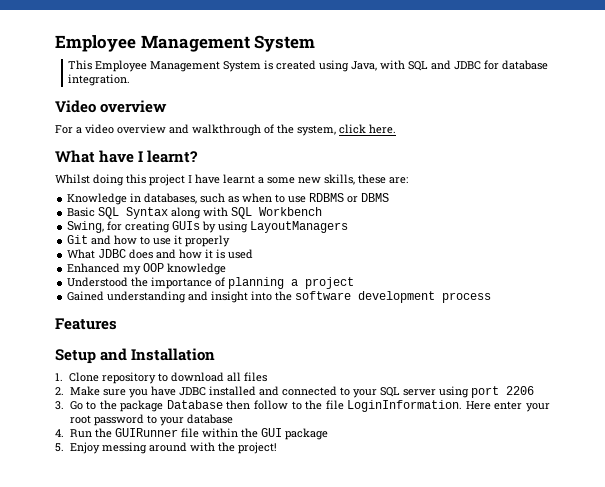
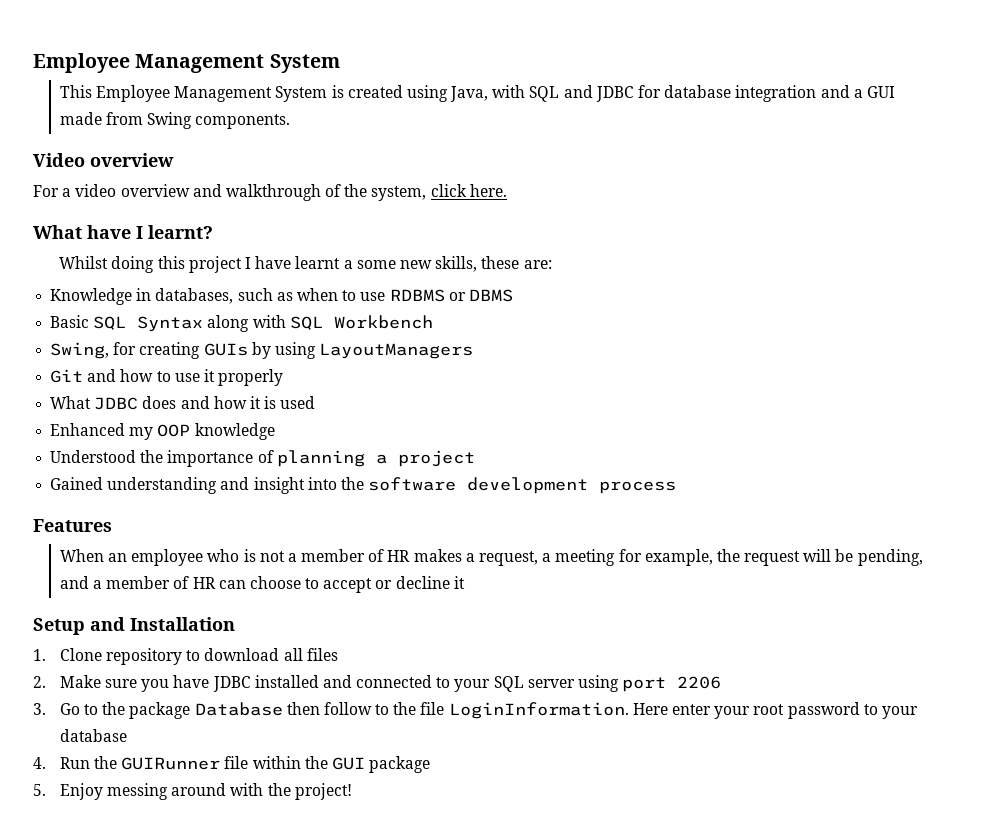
- This Employee Management System is created using Java, with SQL and JDBC for database integration.
+ This Employee Management System is created using Java, with SQL and JDBC for database integration and a GUI made from Swing components.
+ When an employee who is not a member of HR makes a request, a meeting for example, the request will be pending, and a member of HR can choose to accept or decline it

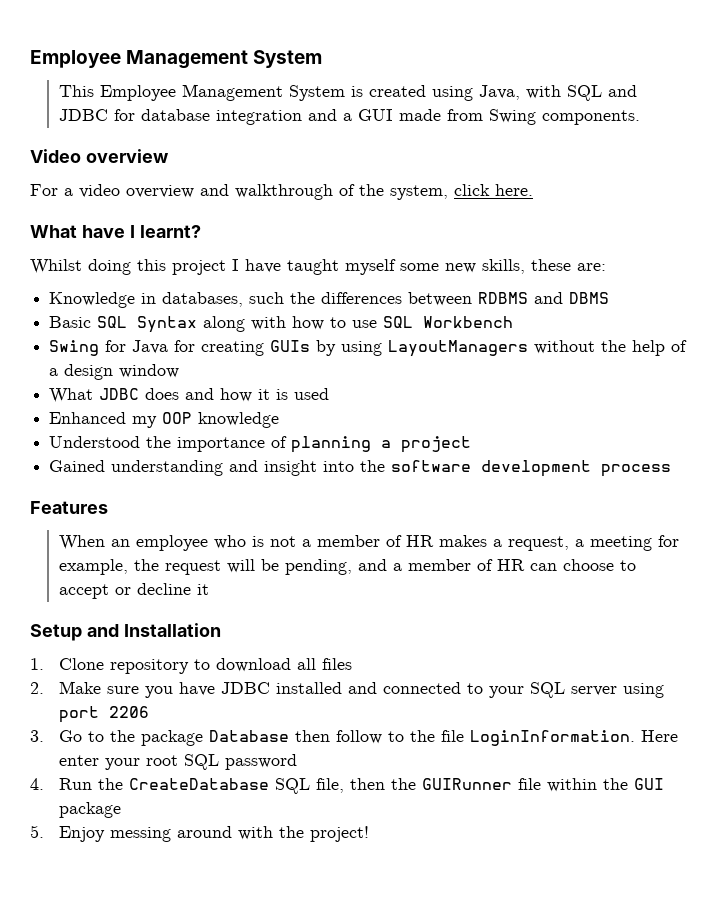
- Whilst doing this project I have learnt a some new skills, these are:
+ Whilst doing this project I have taught myself some new skills, these are:
- Knowledge in databases, such as when to use RDBMS or DBMS
+ Knowledge in databases, such the differences between RDBMS and DBMS
- Basic SQL Syntax along with SQL Workbench
+ Basic SQL Syntax along with how to use SQL Workbench
- Swing, for creating GUIs by using LayoutManagers
- Git and how to use it properly
+ Swing for Java for creating GUIs by using LayoutManagers without the help of a design window
- Here enter your root password to your database
+ Here enter your root SQL password
- 4. Run the GUIRunner file within the GUI package
+ 4. Run the CreateDatabase SQL file, then the GUIRunner file within the GUI package

